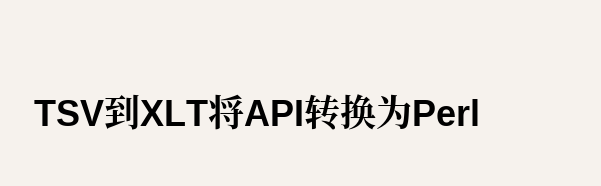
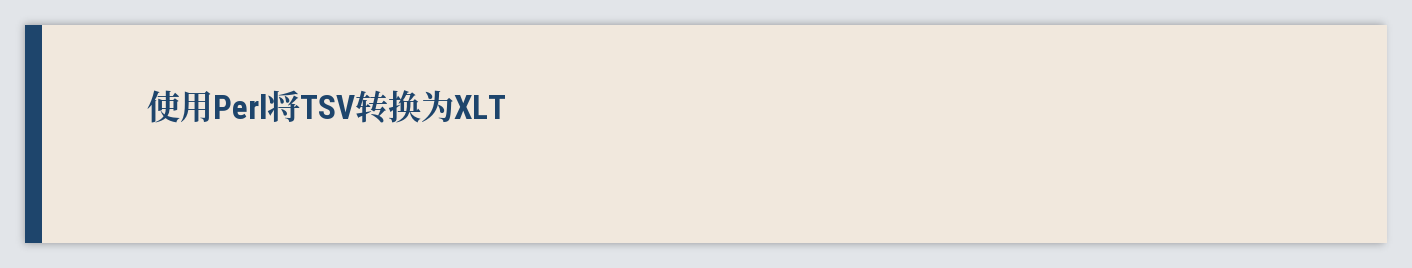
- TSV到XLT将API转换为Perl
+ 使用Perl将TSV转换为XLT

